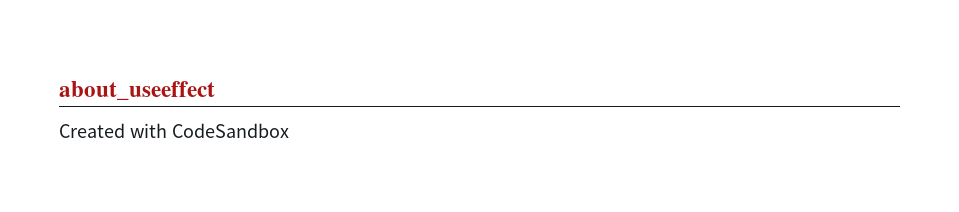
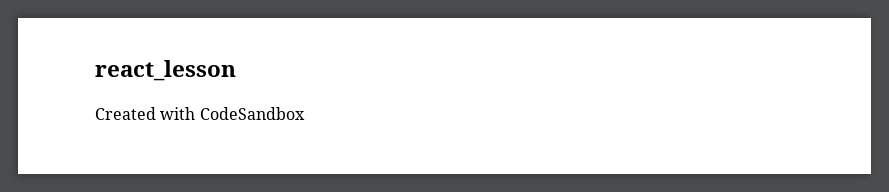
- about_useeffect
+ react_lesson

